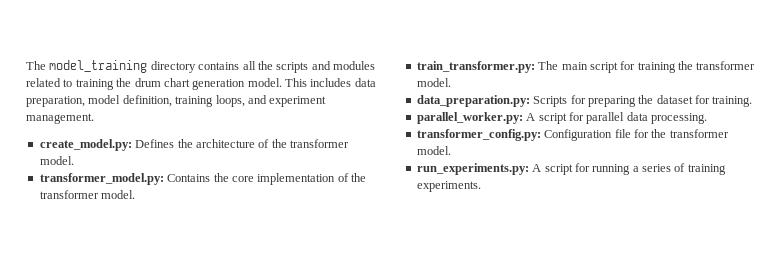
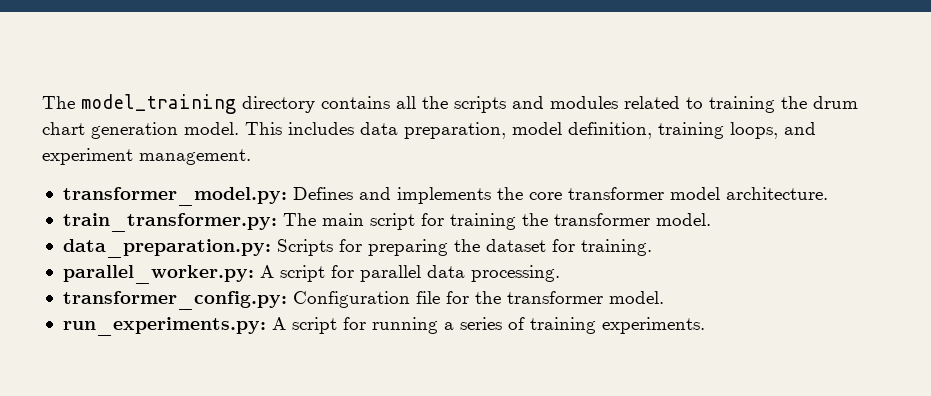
- create_model.py: Defines the architecture of the transformer model.
- transformer_model.py: Contains the core implementation of the transformer model.
+ transformer_model.py: Defines and implements the core transformer model architecture.

